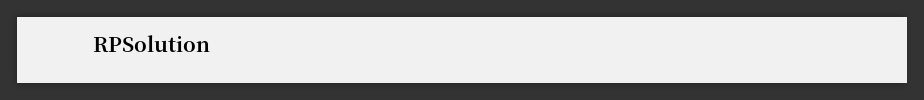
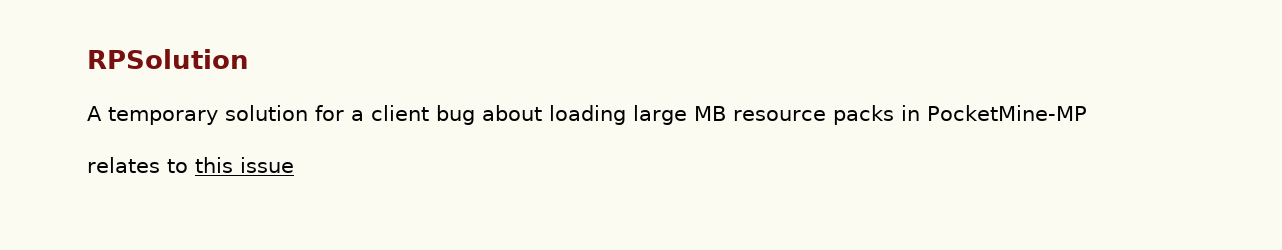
+ A temporary solution for a client bug about loading large MB resource packs in PocketMine-MP
+ relates to this issue

